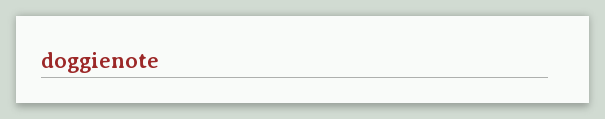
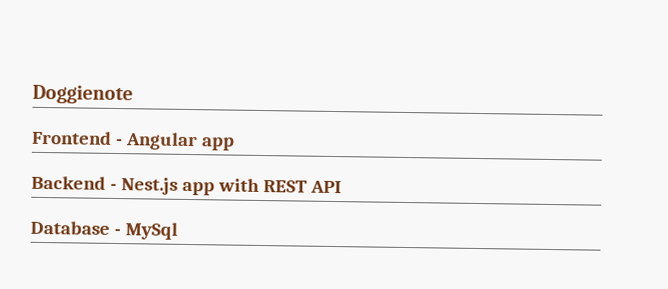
- doggienote
+ Doggienote
+ Frontend - Angular app
+ Backend - Nest.js app with REST API
+ Database - MySql

